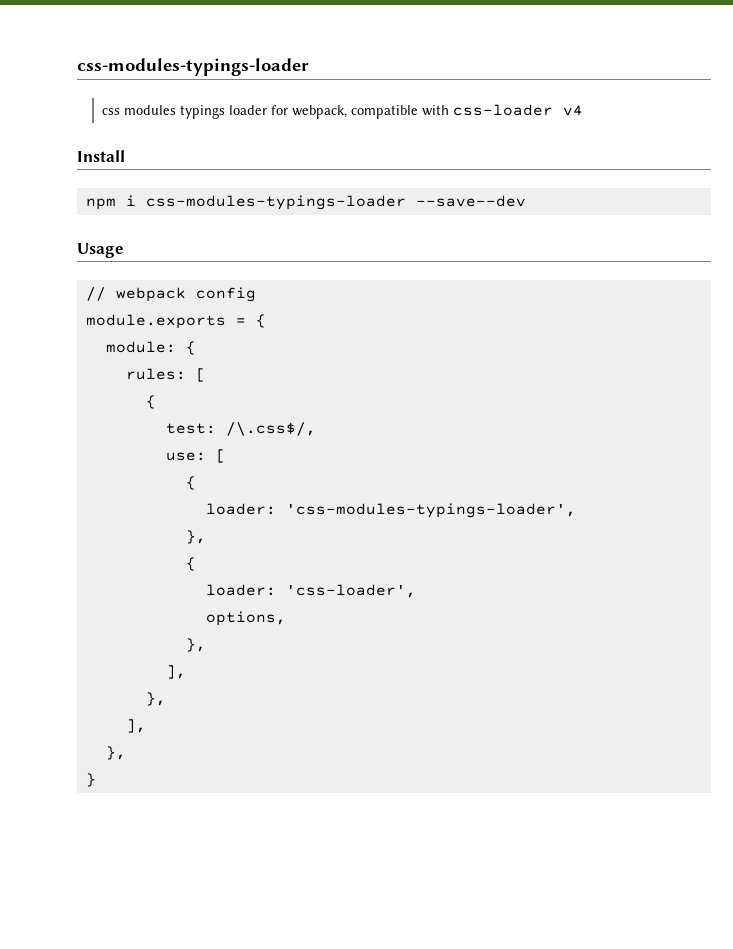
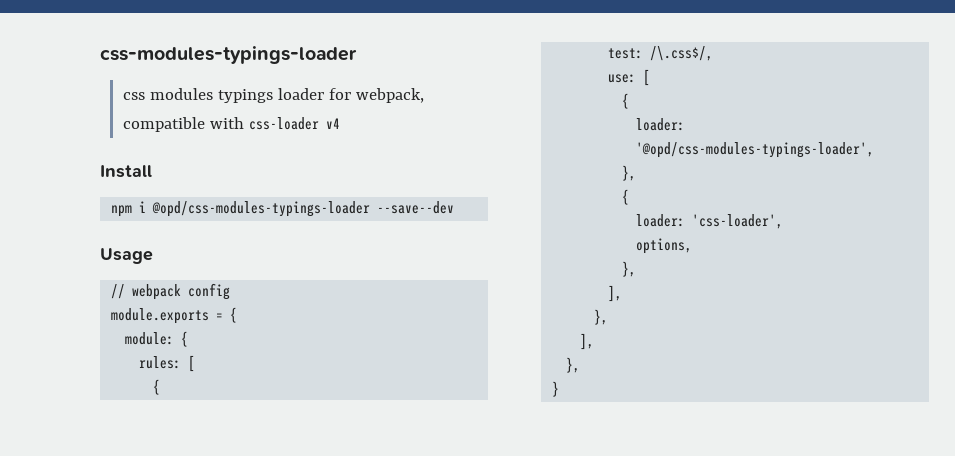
- npm i css-modules-typings-loader --save--dev
+ npm i @opd/css-modules-typings-loader --save--dev
- loader: 'css-modules-typings-loader',
+ loader: '@opd/css-modules-typings-loader',

